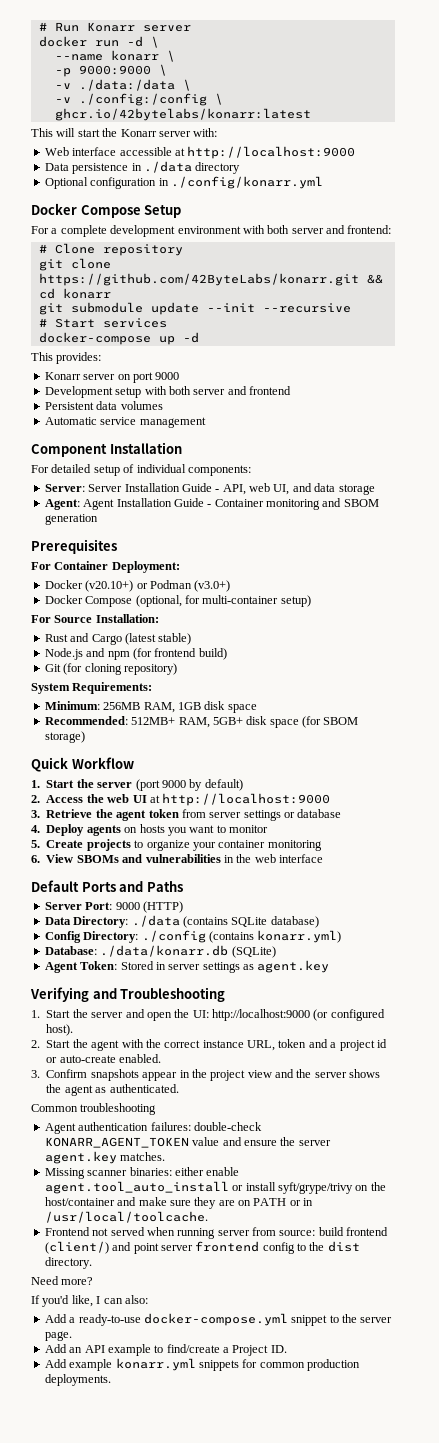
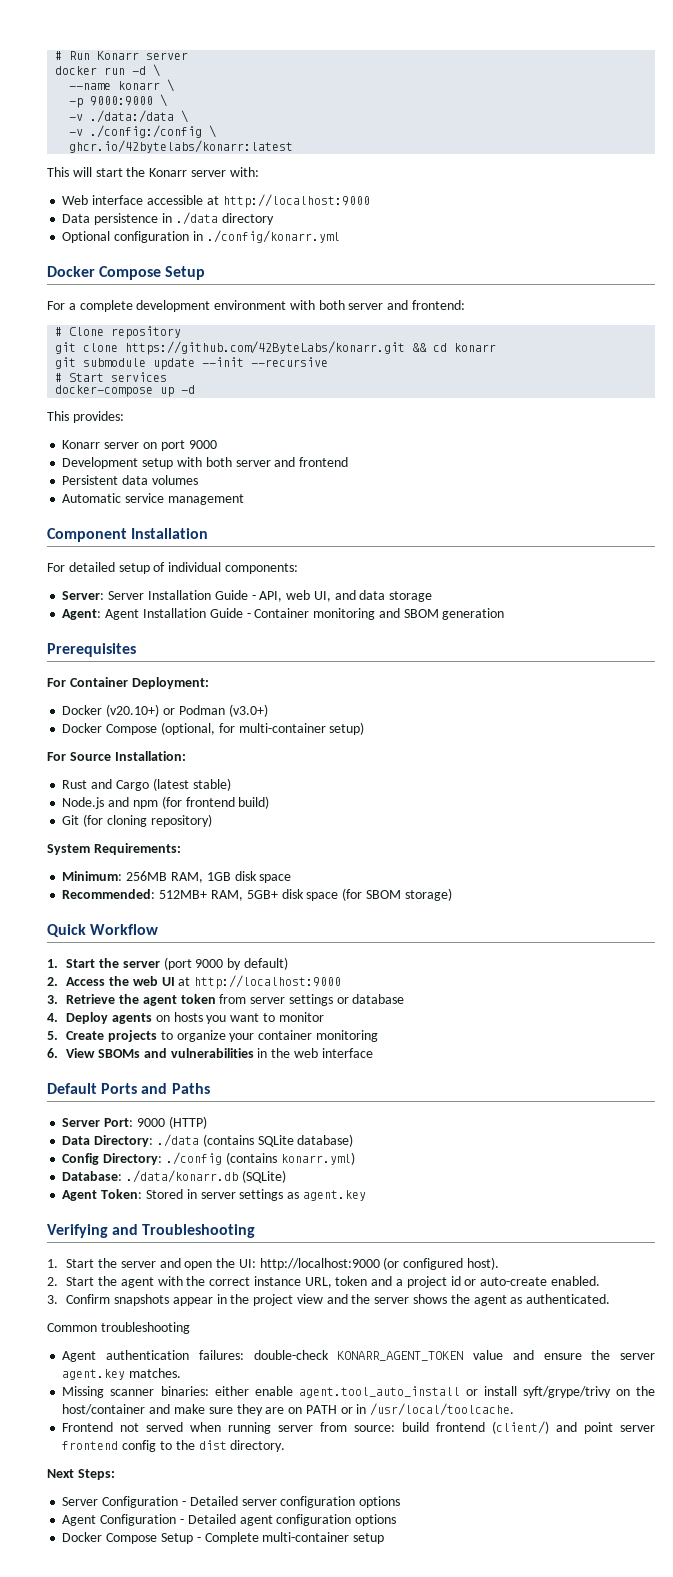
- Need more?
- If you'd like, I can also:
- Add a ready-to-use docker-compose.yml snippet to the server page.
- Add an API example to find/create a Project ID.
- Add example konarr.yml snippets for common production deployments.
+ Next Steps:
+ Server Configuration - Detailed server configuration options
+ Agent Configuration - Detailed agent configuration options
+ Docker Compose Setup - Complete multi-container setup

